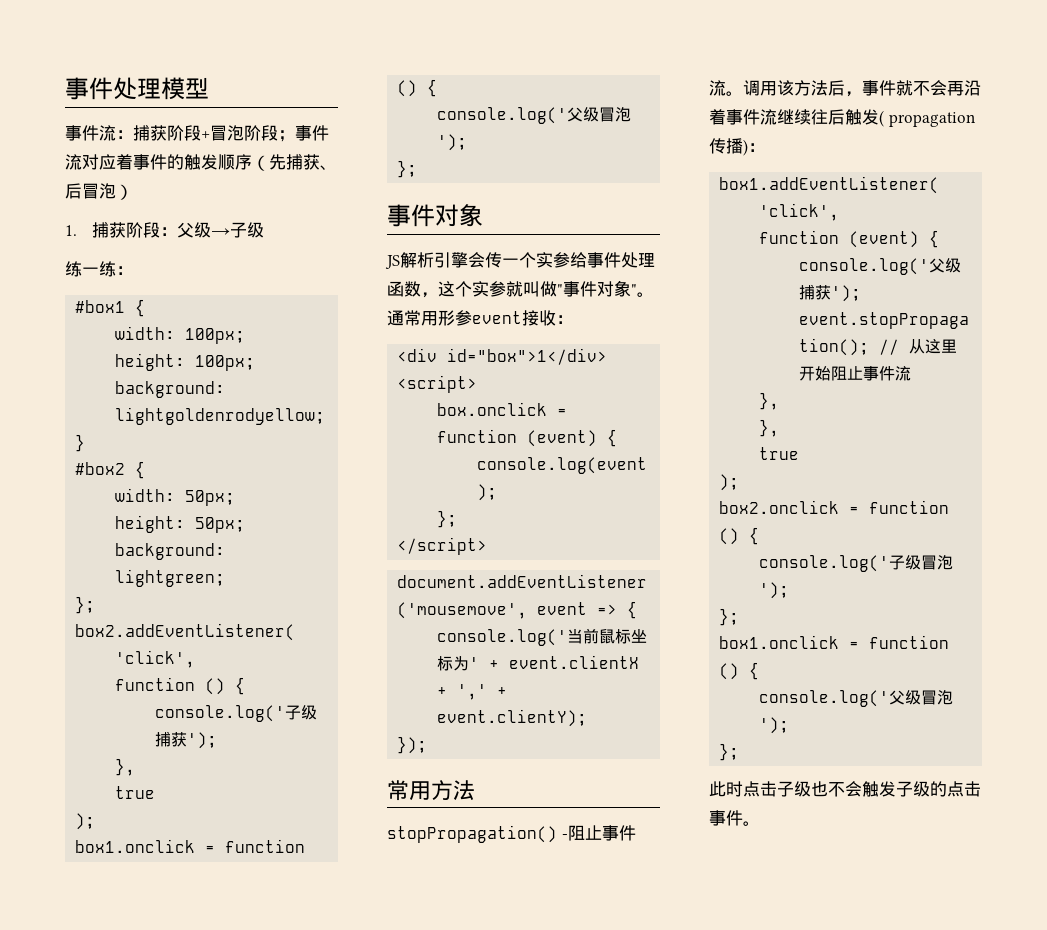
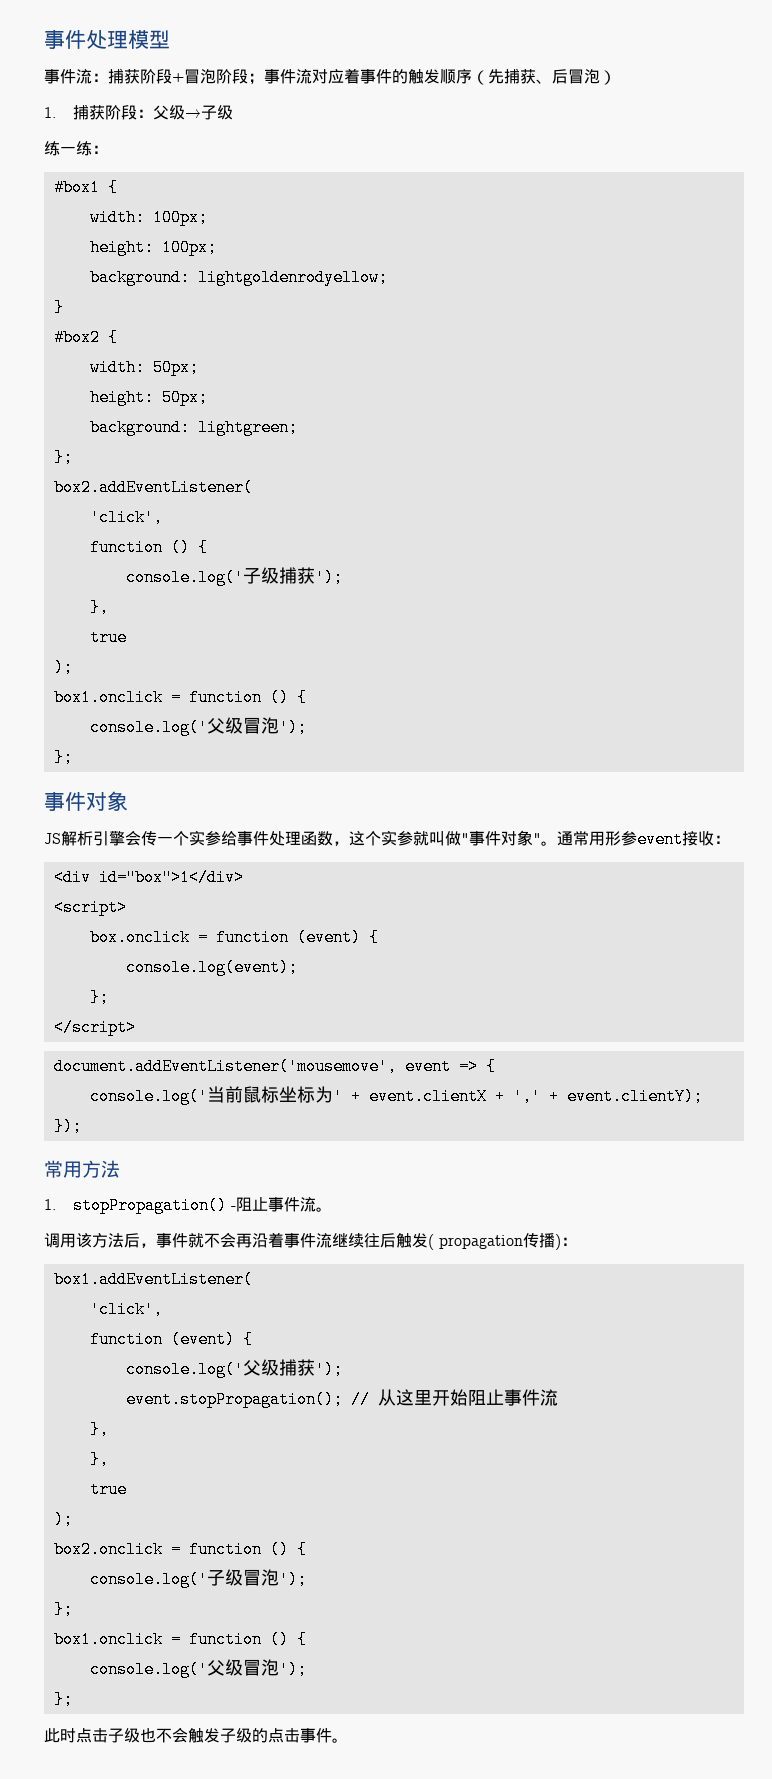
- stopPropagation() -阻止事件流。调用该方法后，事件就不会再沿着事件流继续往后触发( propagation传播)：
+ 1. stopPropagation() -阻止事件流。
+ 调用该方法后，事件就不会再沿着事件流继续往后触发( propagation传播)：

